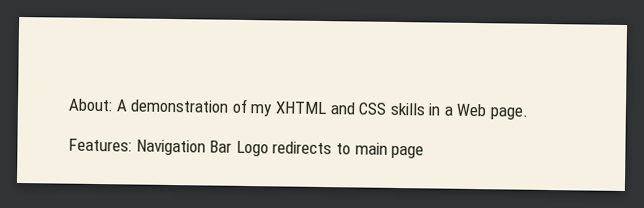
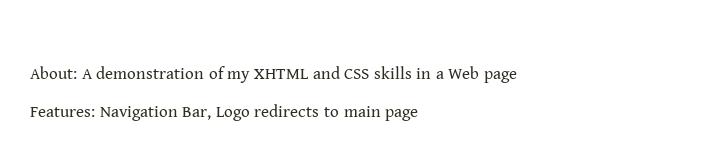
- About: A demonstration of my XHTML and CSS skills in a Web page.
+ About: A demonstration of my XHTML and CSS skills in a Web page
- Features: Navigation Bar Logo redirects to main page
+ Features: Navigation Bar, Logo redirects to main page

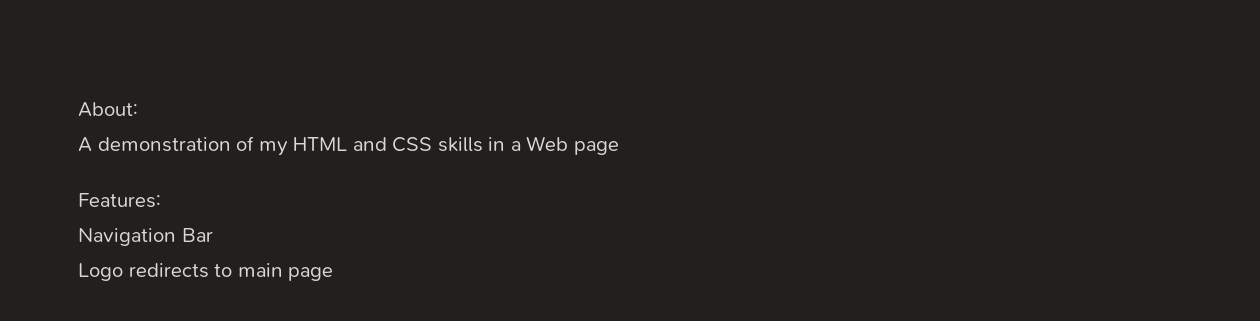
- About: A demonstration of my XHTML and CSS skills in a Web page
+ About:
+ A demonstration of my HTML and CSS skills in a Web page
- Features: Navigation Bar, Logo redirects to main page
+ Features:
+ Navigation Bar
+ Logo redirects to main page

